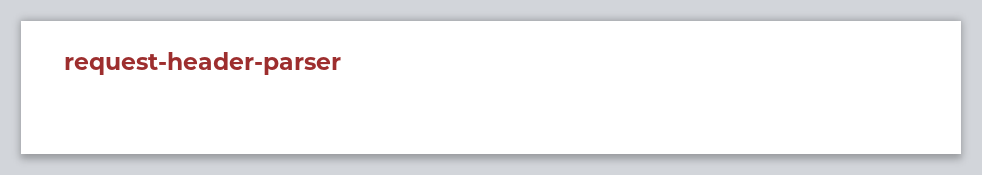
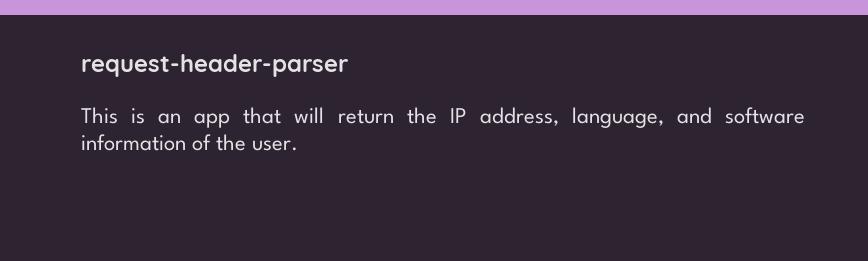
+ This is an app that will return the IP address, language, and software information of the user.

